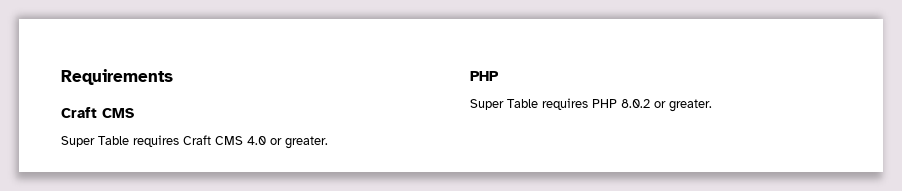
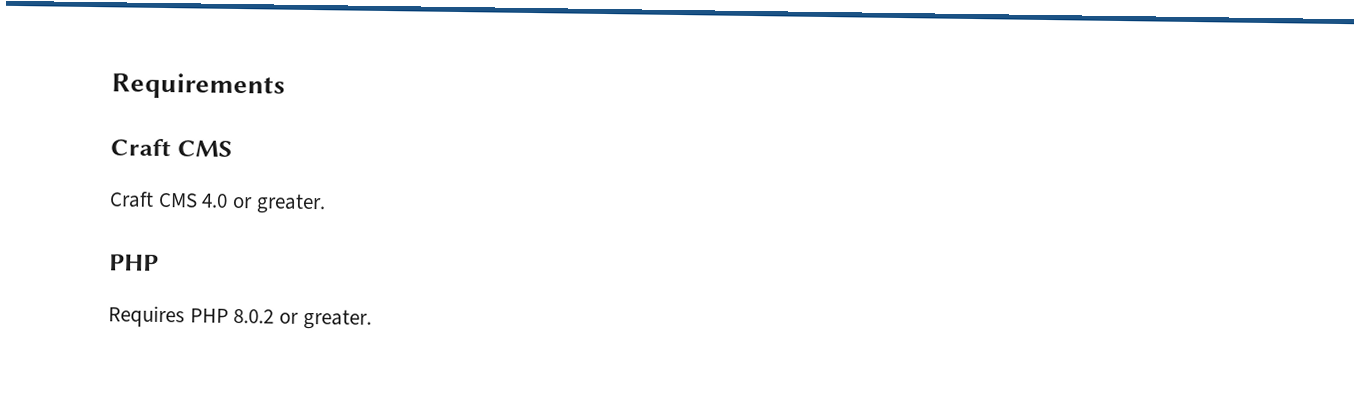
- Super Table requires Craft CMS 4.0 or greater.
+ Craft CMS 4.0 or greater.
- Super Table requires PHP 8.0.2 or greater.
+ Requires PHP 8.0.2 or greater.

